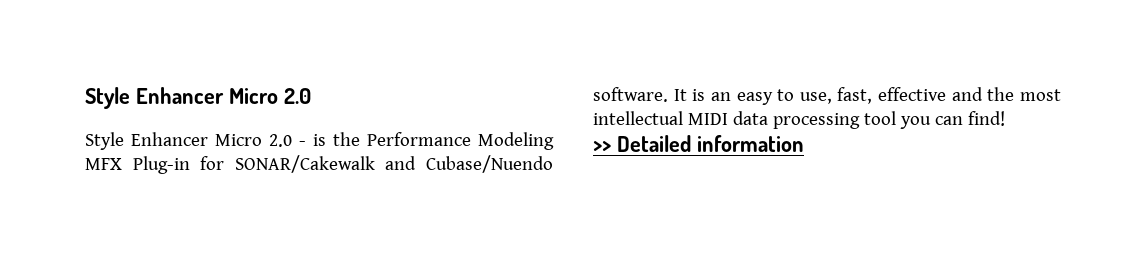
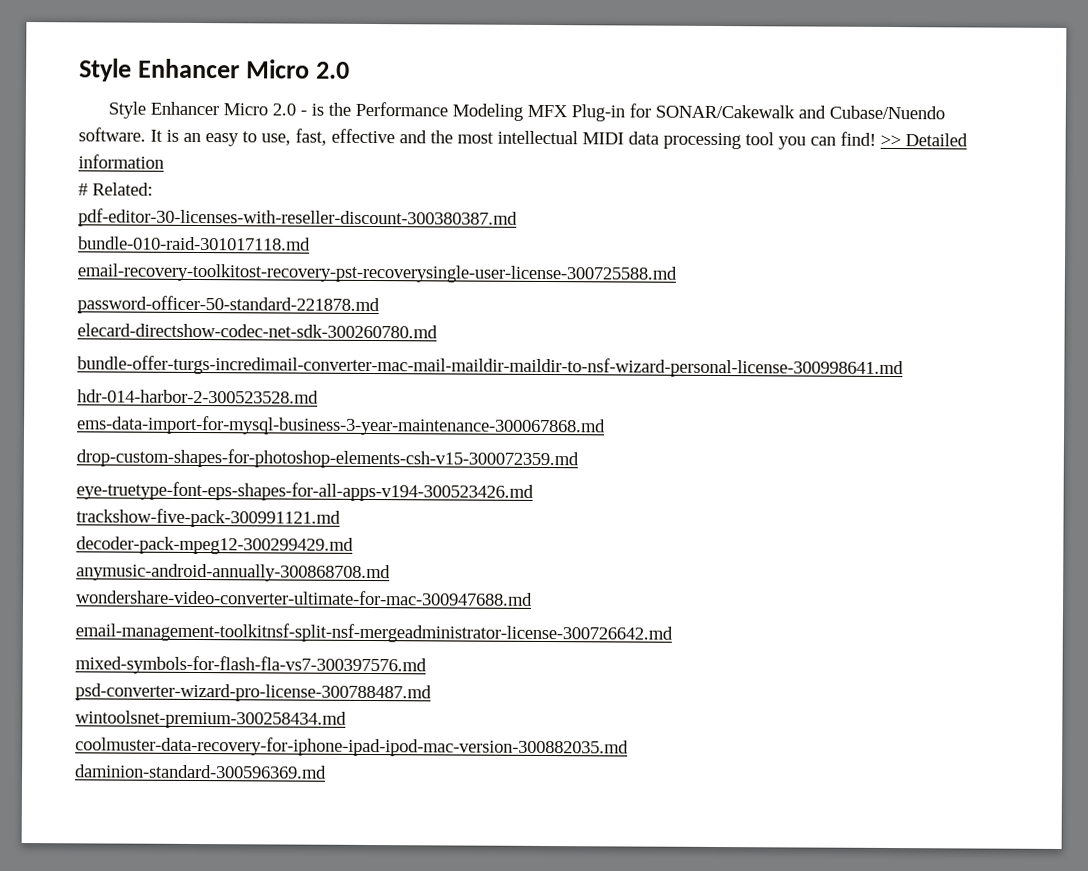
- It is an easy to use, fast, effective and the most intellectual MIDI data processing tool you can find!
- >> Detailed information
+ It is an easy to use, fast, effective and the most intellectual MIDI data processing tool you can find! >> Detailed information
+ # Related:
+ pdf-editor-30-licenses-with-reseller-discount-300380387.md
+ bundle-010-raid-301017118.md
+ email-recovery-toolkitost-recovery-pst-recoverysingle-user-license-300725588.md
+ password-officer-50-standard-221878.md
+ elecard-directshow-codec-net-sdk-300260780.md
+ bundle-offer-turgs-incredimail-converter-mac-mail-maildir-maildir-to-nsf-wizard-personal-license-300998641.md
+ hdr-014-harbor-2-300523528.md
+ ems-data-import-for-mysql-business-3-year-maintenance-300067868.md
+ drop-custom-shapes-for-photoshop-elements-csh-v15-300072359.md
+ eye-truetype-font-eps-shapes-for-all-apps-v194-300523426.md
+ trackshow-five-pack-300991121.md
+ decoder-pack-mpeg12-300299429.md
+ anymusic-android-annually-300868708.md
+ wondershare-video-converter-ultimate-for-mac-300947688.md
+ email-management-toolkitnsf-split-nsf-mergeadministrator-license-300726642.md
+ mixed-symbols-for-flash-fla-vs7-300397576.md
+ psd-converter-wizard-pro-license-300788487.md
+ wintoolsnet-premium-300258434.md
+ coolmuster-data-recovery-for-iphone-ipad-ipod-mac-version-300882035.md
+ daminion-standard-300596369.md

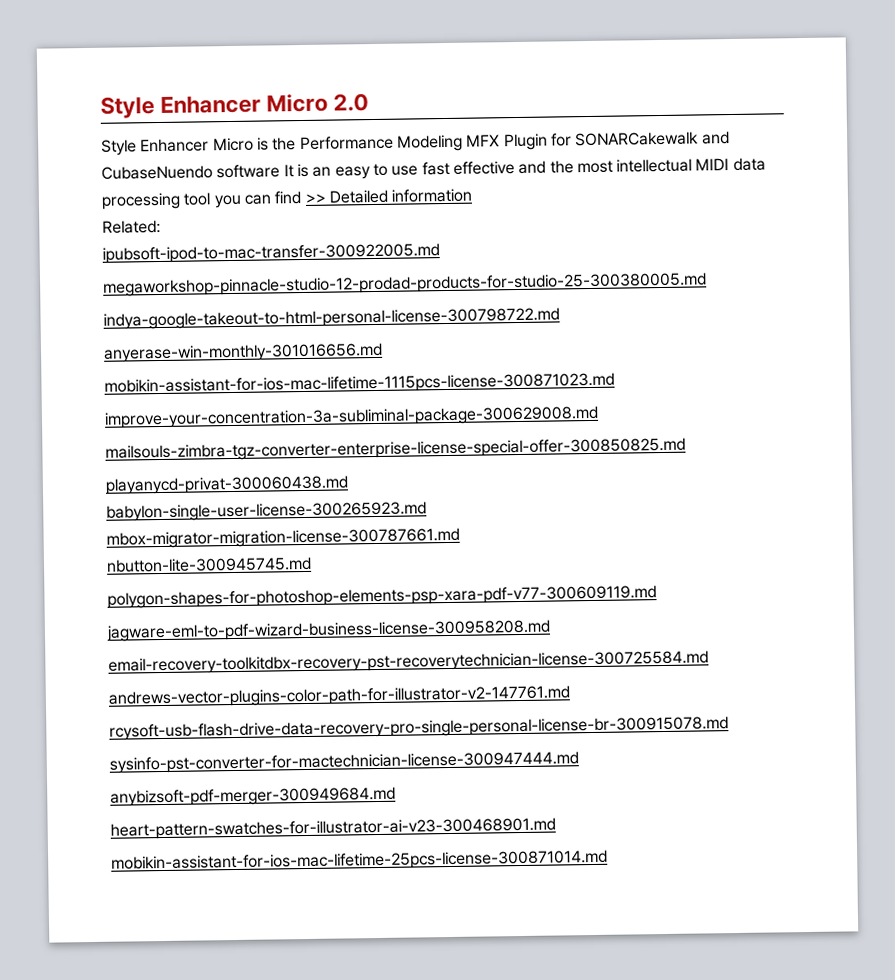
- Style Enhancer Micro 2.0 - is the Performance Modeling MFX Plug-in for SONAR/Cakewalk and Cubase/Nuendo software. It is an easy to use, fast, effective and the most intellectual MIDI data processing tool you can find! >> Detailed information
+ Style Enhancer Micro is the Performance Modeling MFX Plugin for SONARCakewalk and CubaseNuendo software It is an easy to use fast effective and the most intellectual MIDI data processing tool you can find >> Detailed information
- # Related:
+ Related:
- pdf-editor-30-licenses-with-reseller-discount-300380387.md
- bundle-010-raid-301017118.md
- email-recovery-toolkitost-recovery-pst-recoverysingle-user-license-300725588.md
- password-officer-50-standard-221878.md
- elecard-directshow-codec-net-sdk-300260780.md
- bundle-offer-turgs-incredimail-converter-mac-mail-maildir-maildir-to-nsf-wizard-personal-license-300998641.md
- hdr-014-harbor-2-300523528.md
- ems-data-import-for-mysql-business-3-year-maintenance-300067868.md
- drop-custom-shapes-for-photoshop-elements-csh-v15-300072359.md
- eye-truetype-font-eps-shapes-for-all-apps-v194-300523426.md
- trackshow-five-pack-300991121.md
- decoder-pack-mpeg12-300299429.md
- anymusic-android-annually-300868708.md
- wondershare-video-converter-ultimate-for-mac-300947688.md
- email-management-toolkitnsf-split-nsf-mergeadministrator-license-300726642.md
- mixed-symbols-for-flash-fla-vs7-300397576.md
- psd-converter-wizard-pro-license-300788487.md
- wintoolsnet-premium-300258434.md
- coolmuster-data-recovery-for-iphone-ipad-ipod-mac-version-300882035.md
- daminion-standard-300596369.md
+ ipubsoft-ipod-to-mac-transfer-300922005.md
+ megaworkshop-pinnacle-studio-12-prodad-products-for-studio-25-300380005.md
+ indya-google-takeout-to-html-personal-license-300798722.md
+ anyerase-win-monthly-301016656.md
+ mobikin-assistant-for-ios-mac-lifetime-1115pcs-license-300871023.md
+ improve-your-concentration-3a-subliminal-package-300629008.md
+ mailsouls-zimbra-tgz-converter-enterprise-license-special-offer-300850825.md
+ playanycd-privat-300060438.md
+ babylon-single-user-license-300265923.md
+ mbox-migrator-migration-license-300787661.md
+ nbutton-lite-300945745.md
+ polygon-shapes-for-photoshop-elements-psp-xara-pdf-v77-300609119.md
+ jagware-eml-to-pdf-wizard-business-license-300958208.md
+ email-recovery-toolkitdbx-recovery-pst-recoverytechnician-license-300725584.md
+ andrews-vector-plugins-color-path-for-illustrator-v2-147761.md
+ rcysoft-usb-flash-drive-data-recovery-pro-single-personal-license-br-300915078.md
+ sysinfo-pst-converter-for-mactechnician-license-300947444.md
+ anybizsoft-pdf-merger-300949684.md
+ heart-pattern-swatches-for-illustrator-ai-v23-300468901.md
+ mobikin-assistant-for-ios-mac-lifetime-25pcs-license-300871014.md

